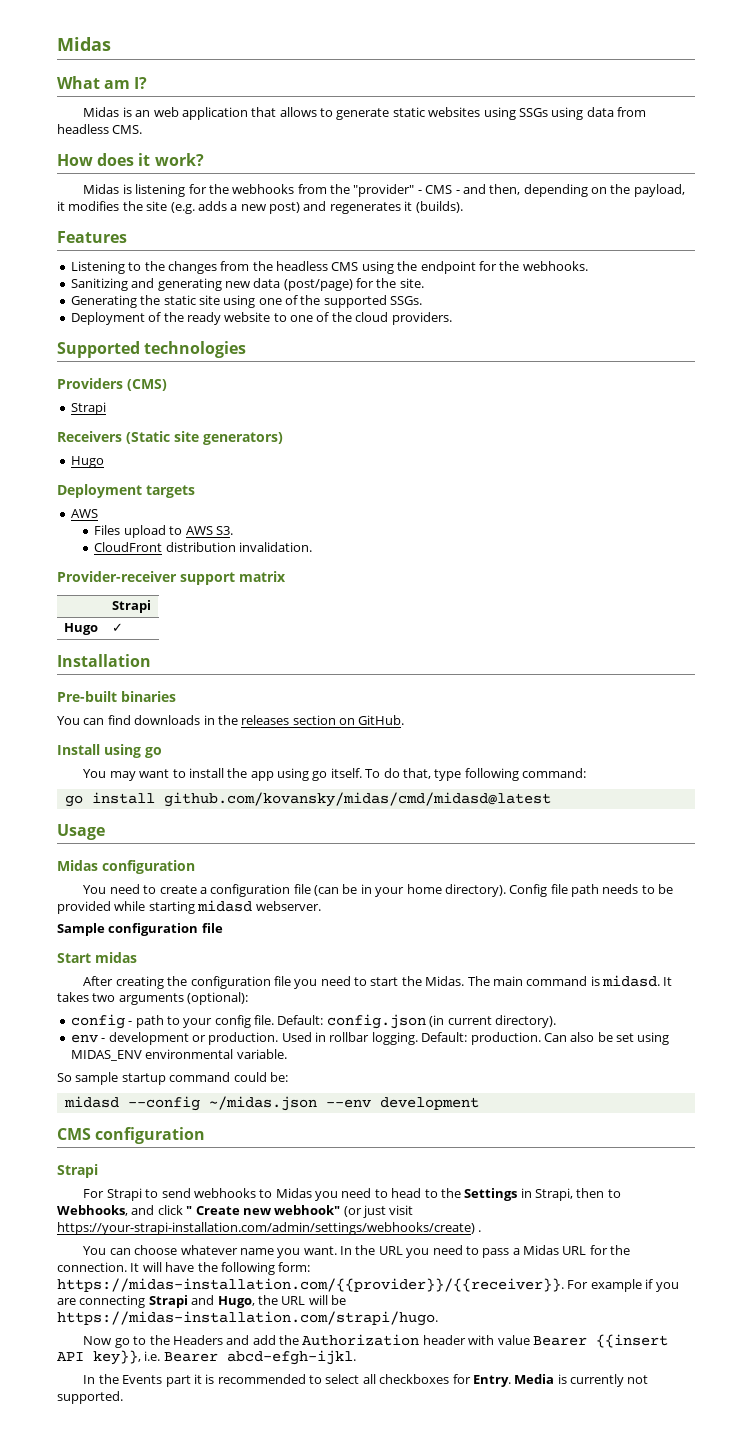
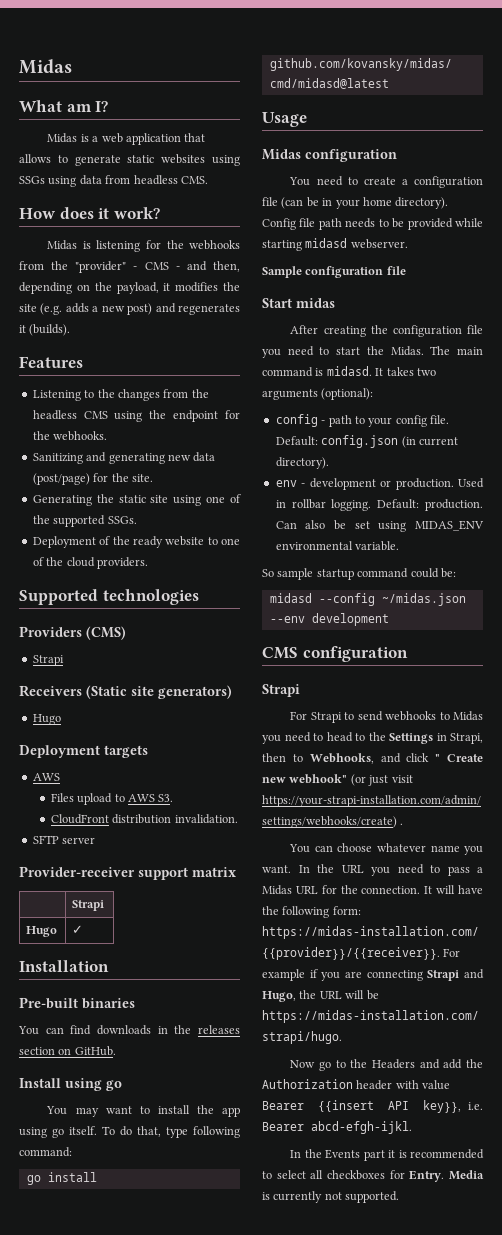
- Midas is an web application that allows to generate static websites using SSGs using data from headless CMS.
+ Midas is a web application that allows to generate static websites using SSGs using data from headless CMS.
+ SFTP server

